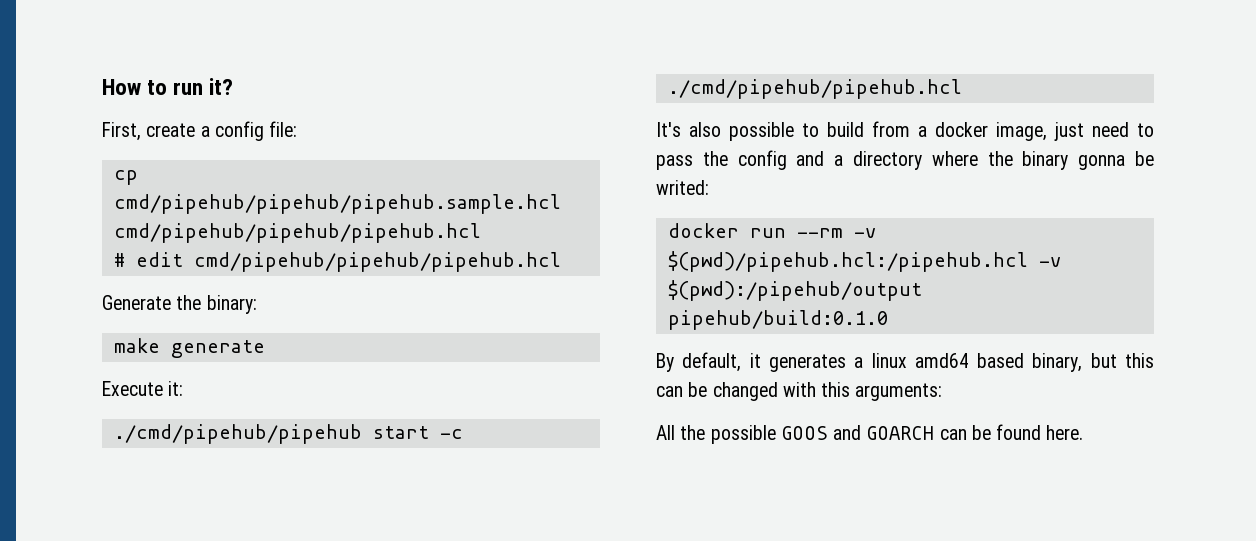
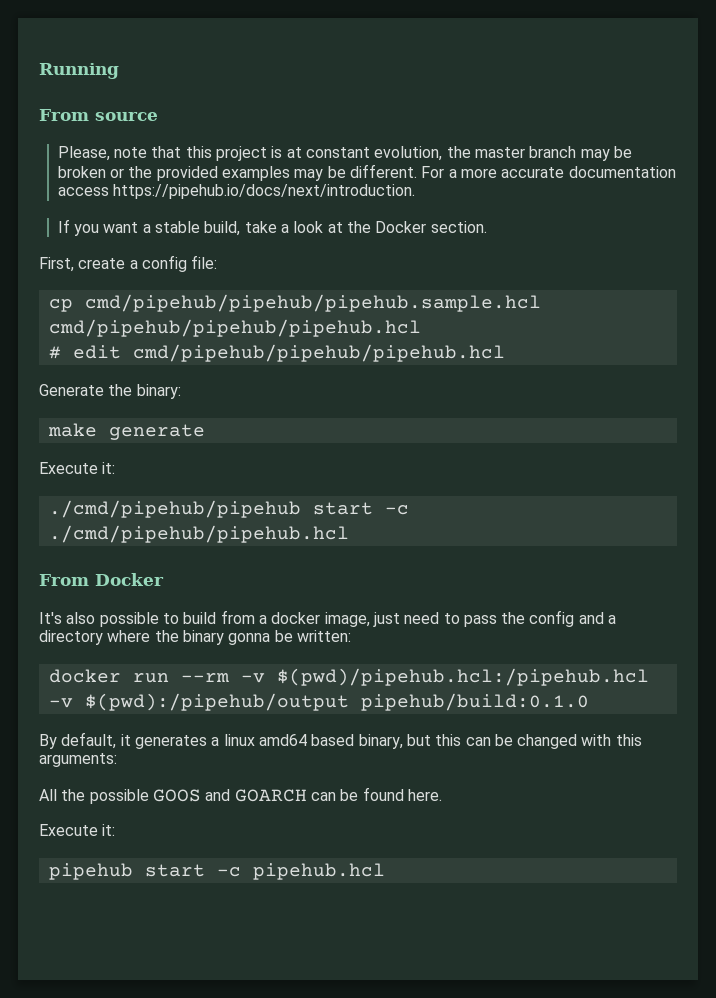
- How to run it?
+ Running
+ From source
+ Please, note that this project is at constant evolution, the master branch may be broken or the provided examples may be different. For a more accurate documentation access https://pipehub.io/docs/next/introduction.
+ If you want a stable build, take a look at the Docker section.
+ From Docker
- It's also possible to build from a docker image, just need to pass the config and a directory where the binary gonna be writed:
+ It's also possible to build from a docker image, just need to pass the config and a directory where the binary gonna be written:
  All the possible GOOS and GOARCH can be found here.
+ Execute it:
+ pipehub start -c pipehub.hcl

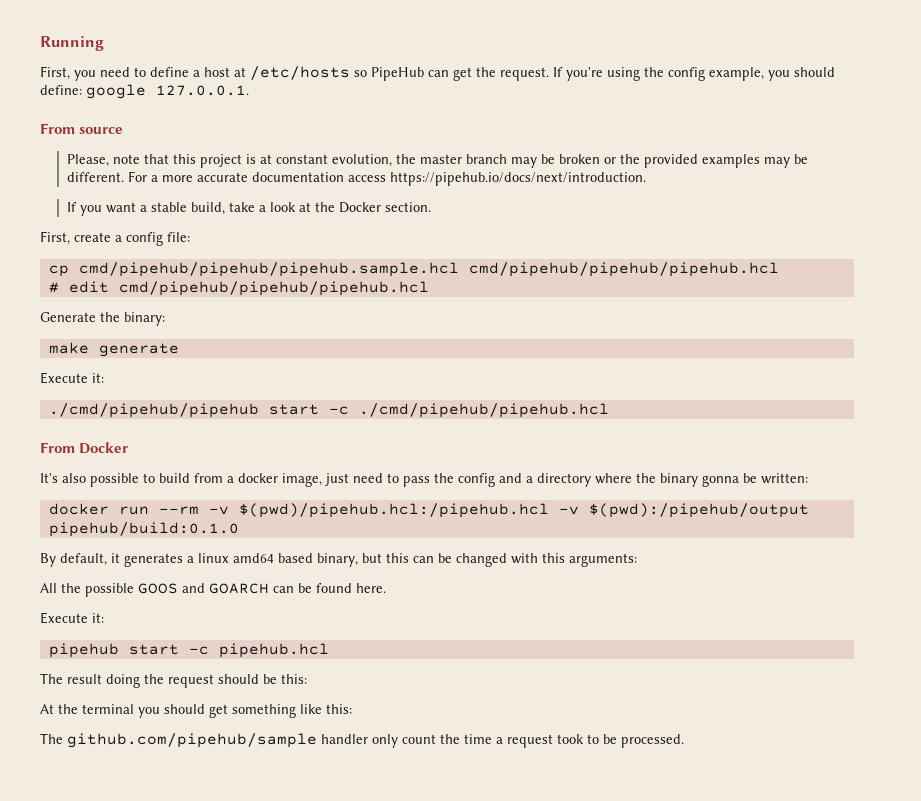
+ First, you need to define a host at /etc/hosts so PipeHub can get the request. If you're using the config example, you should define: google 127.0.0.1.
+ The result doing the request should be this:
+ At the terminal you should get something like this:
+ The github.com/pipehub/sample handler only count the time a request took to be processed.

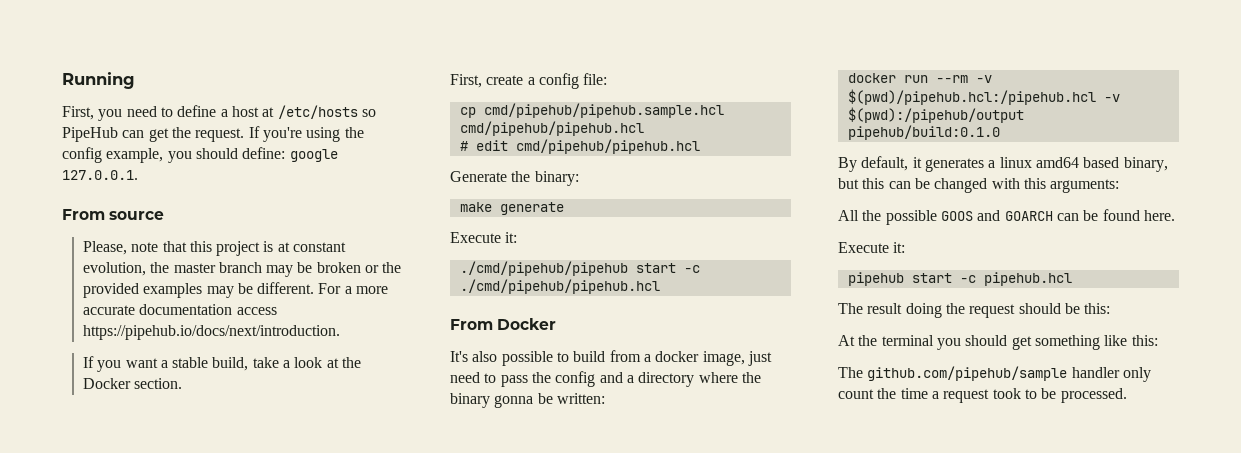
- cp cmd/pipehub/pipehub/pipehub.sample.hcl cmd/pipehub/pipehub/pipehub.hcl
+ cp cmd/pipehub/pipehub.sample.hcl cmd/pipehub/pipehub.hcl
- # edit cmd/pipehub/pipehub/pipehub.hcl
+ # edit cmd/pipehub/pipehub.hcl

